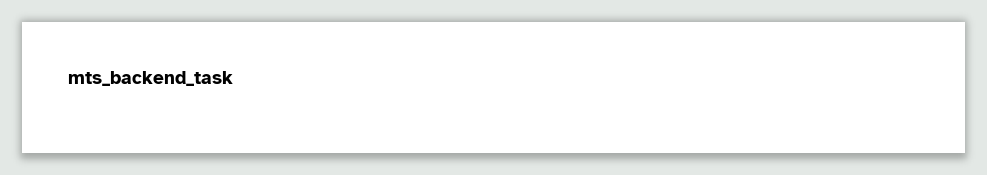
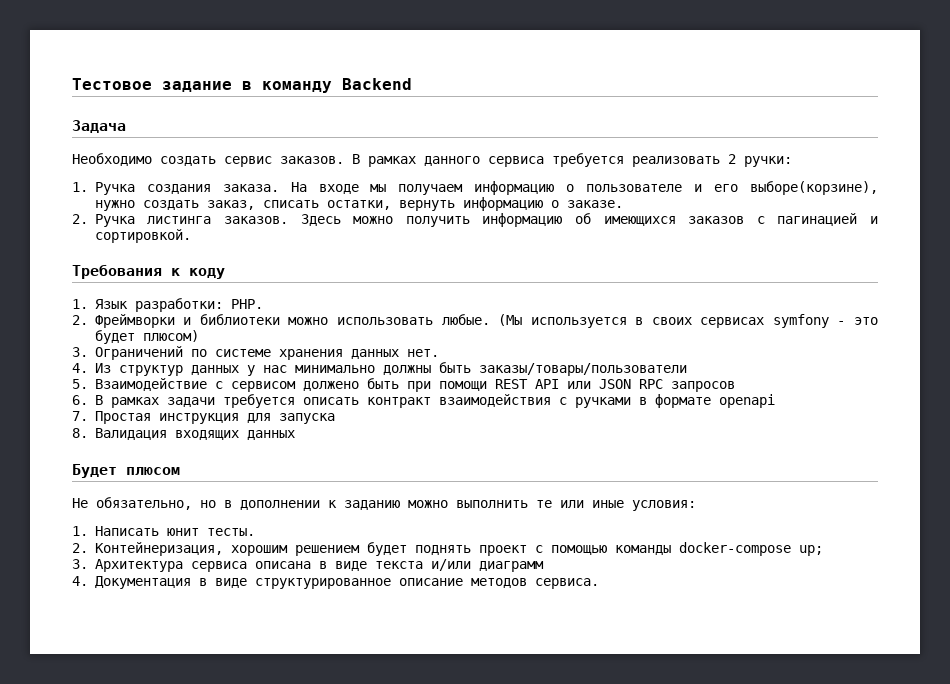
- mts_backend_task
+ Тестовое задание в команду Backend
+ Задача
+ Необходимо создать сервис заказов. В рамках данного сервиса требуется реализовать 2 ручки:
+ 1. Ручка создания заказа. На входе мы получаем информацию о пользователе и его выборе(корзине), нужно создать заказ, списать остатки, вернуть информацию о заказе.
+ 2. Ручка листинга заказов. Здесь можно получить информацию об имеющихся заказов с пагинацией и сортировкой.
+ Требования к коду
+ 1. Язык разработки: PHP.
+ 2. Фреймворки и библиотеки можно использовать любые. (Мы используется в своих сервисах symfony - это будет плюсом)
+ 3. Ограничений по системе хранения данных нет.
+ 4. Из структур данных у нас минимально должны быть заказы/товары/пользователи
+ 5. Взаимодействие с сервисом должено быть при помощи REST API или JSON RPC запросов
+ 6. В рамках задачи требуется описать контракт взаимодействия с ручками в формате openapi
+ 7. Простая инструкция для запуска
+ 8. Валидация входящих данных
+ Будет плюсом
+ Не обязательно, но в дополнении к заданию можно выполнить те или иные условия:
+ 1. Написать юнит тесты.
+ 2. Контейнеризация, хорошим решением будет поднять проект с помощью команды docker-compose up;
+ 3. Архитектура сервиса описана в виде текста и/или диаграмм
+ 4. Документация в виде структурированное описание методов сервиса.

